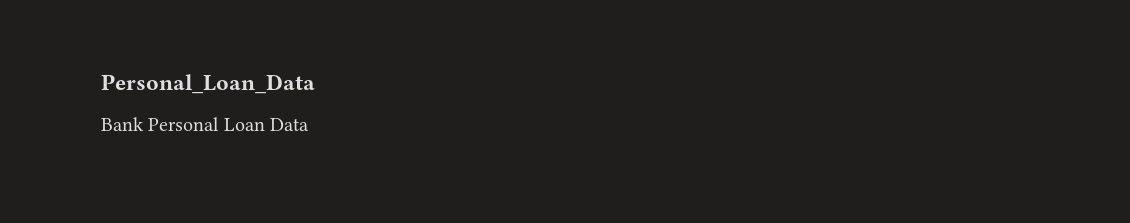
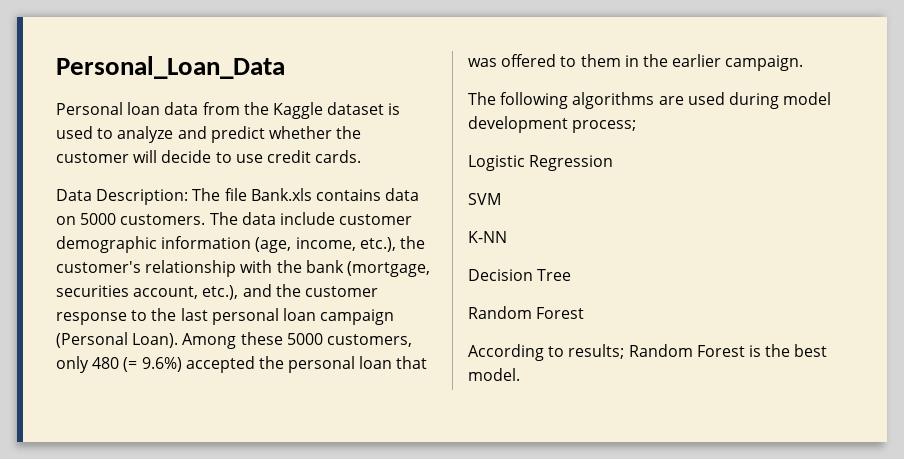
- Bank Personal Loan Data
+ Personal loan data from the Kaggle dataset is used to analyze and predict whether the customer will decide to use credit cards.
+ Data Description: The file Bank.xls contains data on 5000 customers. The data include customer demographic information (age, income, etc.), the customer's relationship with the bank (mortgage, securities account, etc.), and the customer response to the last personal loan campaign (Personal Loan). Among these 5000 customers, only 480 (= 9.6%) accepted the personal loan that was offered to them in the earlier campaign.
+ The following algorithms are used during model development process;
+ Logistic Regression
+ SVM
+ K-NN
+ Decision Tree
+ Random Forest
+ According to results; Random Forest is the best model.

